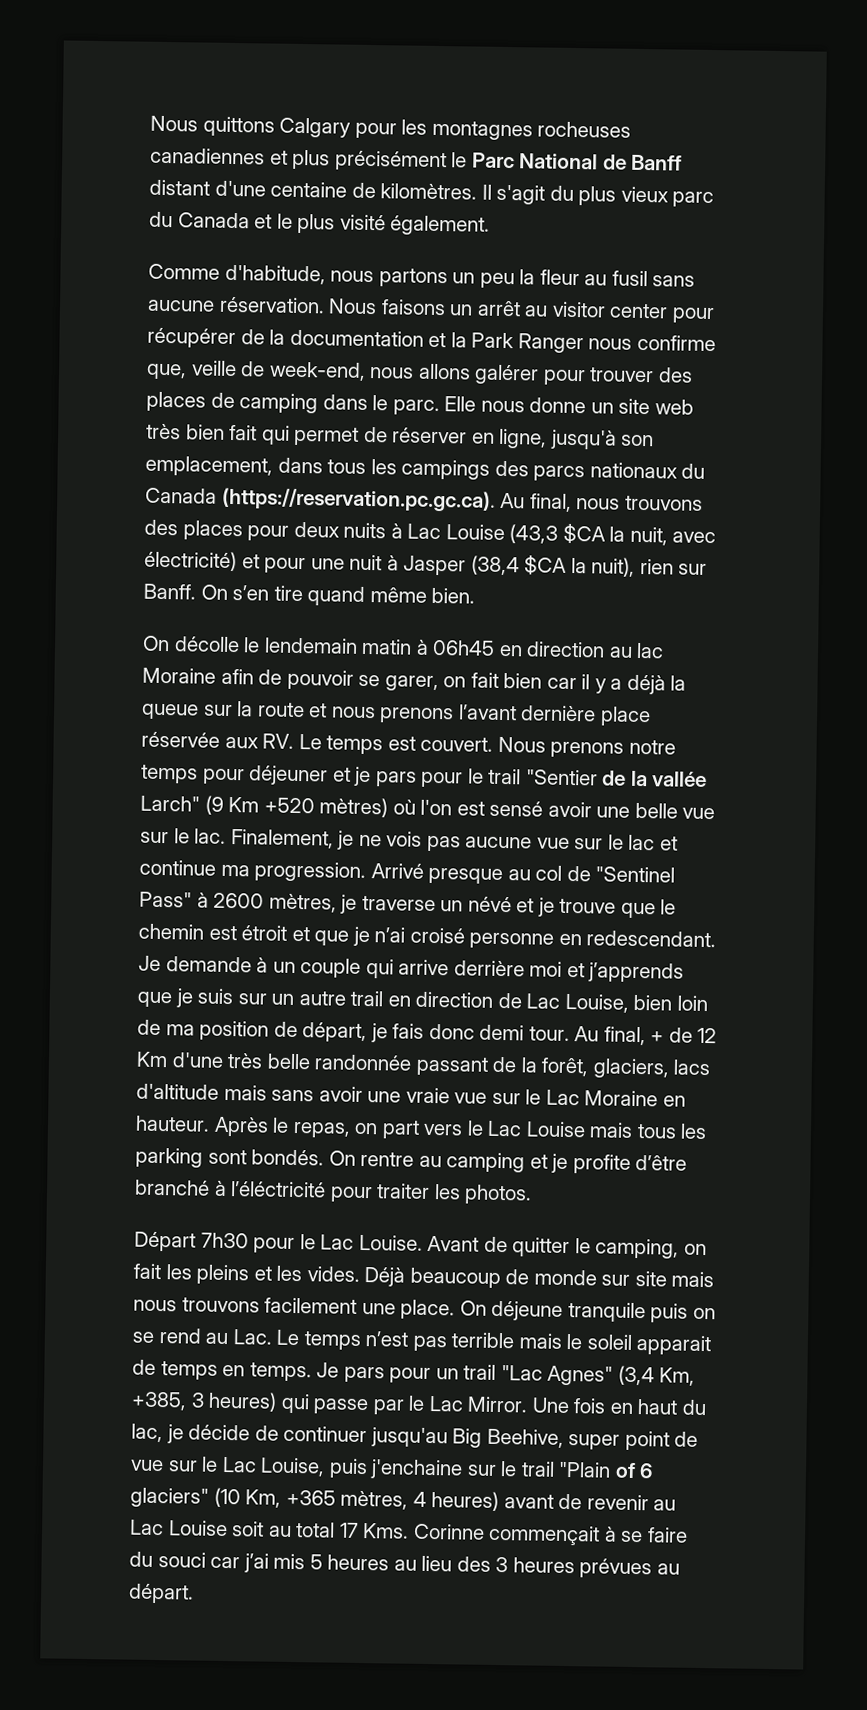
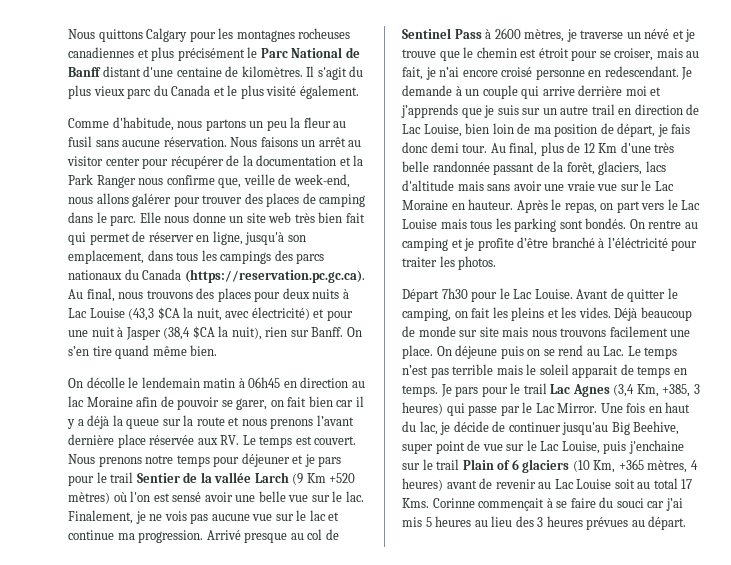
- Nous prenons notre temps pour déjeuner et je pars pour le trail "Sentier de la vallée Larch" (9 Km +520 mètres) où l'on est sensé avoir une belle vue sur le lac.
+ Nous prenons notre temps pour déjeuner et je pars pour le trail Sentier de la vallée Larch (9 Km +520 mètres) où l'on est sensé avoir une belle vue sur le lac.
- Arrivé presque au col de "Sentinel Pass" à 2600 mètres, je traverse un névé et je trouve que le chemin est étroit et que je n’ai croisé personne en redescendant.
+ Arrivé presque au col de Sentinel Pass à 2600 mètres, je traverse un névé et je trouve que le chemin est étroit pour se croiser, mais au fait, je n’ai encore croisé personne en redescendant.
- Au final, + de 12 Km d'une très belle randonnée passant de la forêt, glaciers, lacs d'altitude mais sans avoir une vraie vue sur le Lac Moraine en hauteur.
+ Au final, plus de 12 Km d'une très belle randonnée passant de la forêt, glaciers, lacs d'altitude mais sans avoir une vraie vue sur le Lac Moraine en hauteur.
- On déjeune tranquile puis on se rend au Lac. Le temps n’est pas terrible mais le soleil apparait de temps en temps.
+ On déjeune puis on se rend au Lac. Le temps n’est pas terrible mais le soleil apparait de temps en temps.
- Je pars pour un trail "Lac Agnes" (3,4 Km, +385, 3 heures) qui passe par le Lac Mirror.
+ Je pars pour le trail Lac Agnes (3,4 Km, +385, 3 heures) qui passe par le Lac Mirror.
- Une fois en haut du lac, je décide de continuer jusqu'au Big Beehive, super point de vue sur le Lac Louise, puis j'enchaine sur le trail "Plain of 6 glaciers" (10 Km, +365 mètres, 4 heures) avant de revenir au Lac Louise soit au total 17 Kms. Corinne commençait à se faire du souci car j’ai mis 5 heures au lieu des 3 heures prévues au départ.
+ Une fois en haut du lac, je décide de continuer jusqu'au Big Beehive, super point de vue sur le Lac Louise, puis j'enchaine sur le trail Plain of 6 glaciers (10 Km, +365 mètres, 4 heures) avant de revenir au Lac Louise soit au total 17 Kms. Corinne commençait à se faire du souci car j’ai mis 5 heures au lieu des 3 heures prévues au départ.

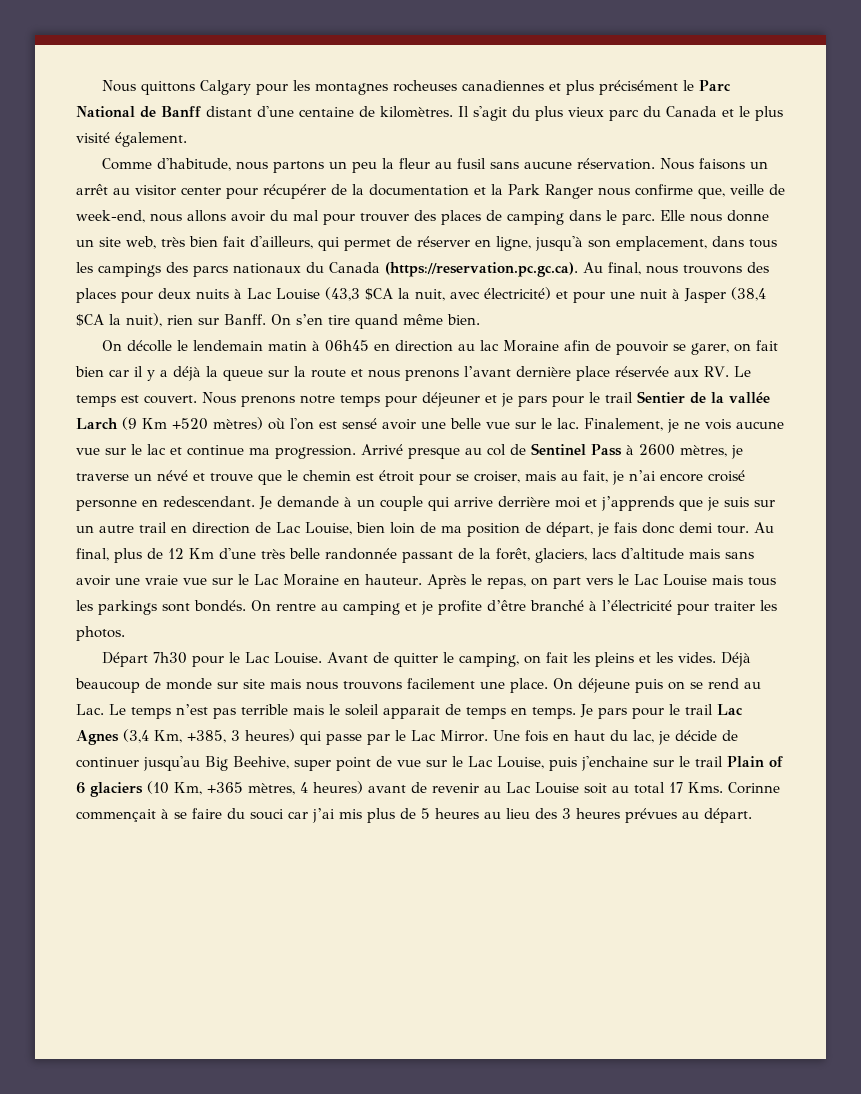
- Nous faisons un arrêt au visitor center pour récupérer de la documentation et la Park Ranger nous confirme que, veille de week-end, nous allons galérer pour trouver des places de camping dans le parc.
+ Nous faisons un arrêt au visitor center pour récupérer de la documentation et la Park Ranger nous confirme que, veille de week-end, nous allons avoir du mal pour trouver des places de camping dans le parc.
- Elle nous donne un site web très bien fait qui permet de réserver en ligne, jusqu'à son emplacement, dans tous les campings des parcs nationaux du Canada (https://reservation.pc.gc.ca). Au final, nous trouvons des places pour deux nuits à Lac Louise (43,3 $CA la nuit, avec électricité) et pour une nuit à Jasper (38,4 $CA la nuit), rien sur Banff.
+ Elle nous donne un site web, très bien fait d'ailleurs, qui permet de réserver en ligne, jusqu'à son emplacement, dans tous les campings des parcs nationaux du Canada (https://reservation.pc.gc.ca). Au final, nous trouvons des places pour deux nuits à Lac Louise (43,3 $CA la nuit, avec électricité) et pour une nuit à Jasper (38,4 $CA la nuit), rien sur Banff.
- Finalement, je ne vois pas aucune vue sur le lac et continue ma progression.
+ Finalement, je ne vois aucune vue sur le lac et continue ma progression.
- Arrivé presque au col de Sentinel Pass à 2600 mètres, je traverse un névé et je trouve que le chemin est étroit pour se croiser, mais au fait, je n’ai encore croisé personne en redescendant.
+ Arrivé presque au col de Sentinel Pass à 2600 mètres, je traverse un névé et trouve que le chemin est étroit pour se croiser, mais au fait, je n’ai encore croisé personne en redescendant.
- Après le repas, on part vers le Lac Louise mais tous les parking sont bondés.
+ Après le repas, on part vers le Lac Louise mais tous les parkings sont bondés.
- On rentre au camping et je profite d’être branché à l’éléctricité pour traiter les photos.
+ On rentre au camping et je profite d’être branché à l’électricité pour traiter les photos.
- Une fois en haut du lac, je décide de continuer jusqu'au Big Beehive, super point de vue sur le Lac Louise, puis j'enchaine sur le trail Plain of 6 glaciers (10 Km, +365 mètres, 4 heures) avant de revenir au Lac Louise soit au total 17 Kms. Corinne commençait à se faire du souci car j’ai mis 5 heures au lieu des 3 heures prévues au départ.
+ Une fois en haut du lac, je décide de continuer jusqu'au Big Beehive, super point de vue sur le Lac Louise, puis j'enchaine sur le trail Plain of 6 glaciers (10 Km, +365 mètres, 4 heures) avant de revenir au Lac Louise soit au total 17 Kms. Corinne commençait à se faire du souci car j’ai mis plus de 5 heures au lieu des 3 heures prévues au départ.

